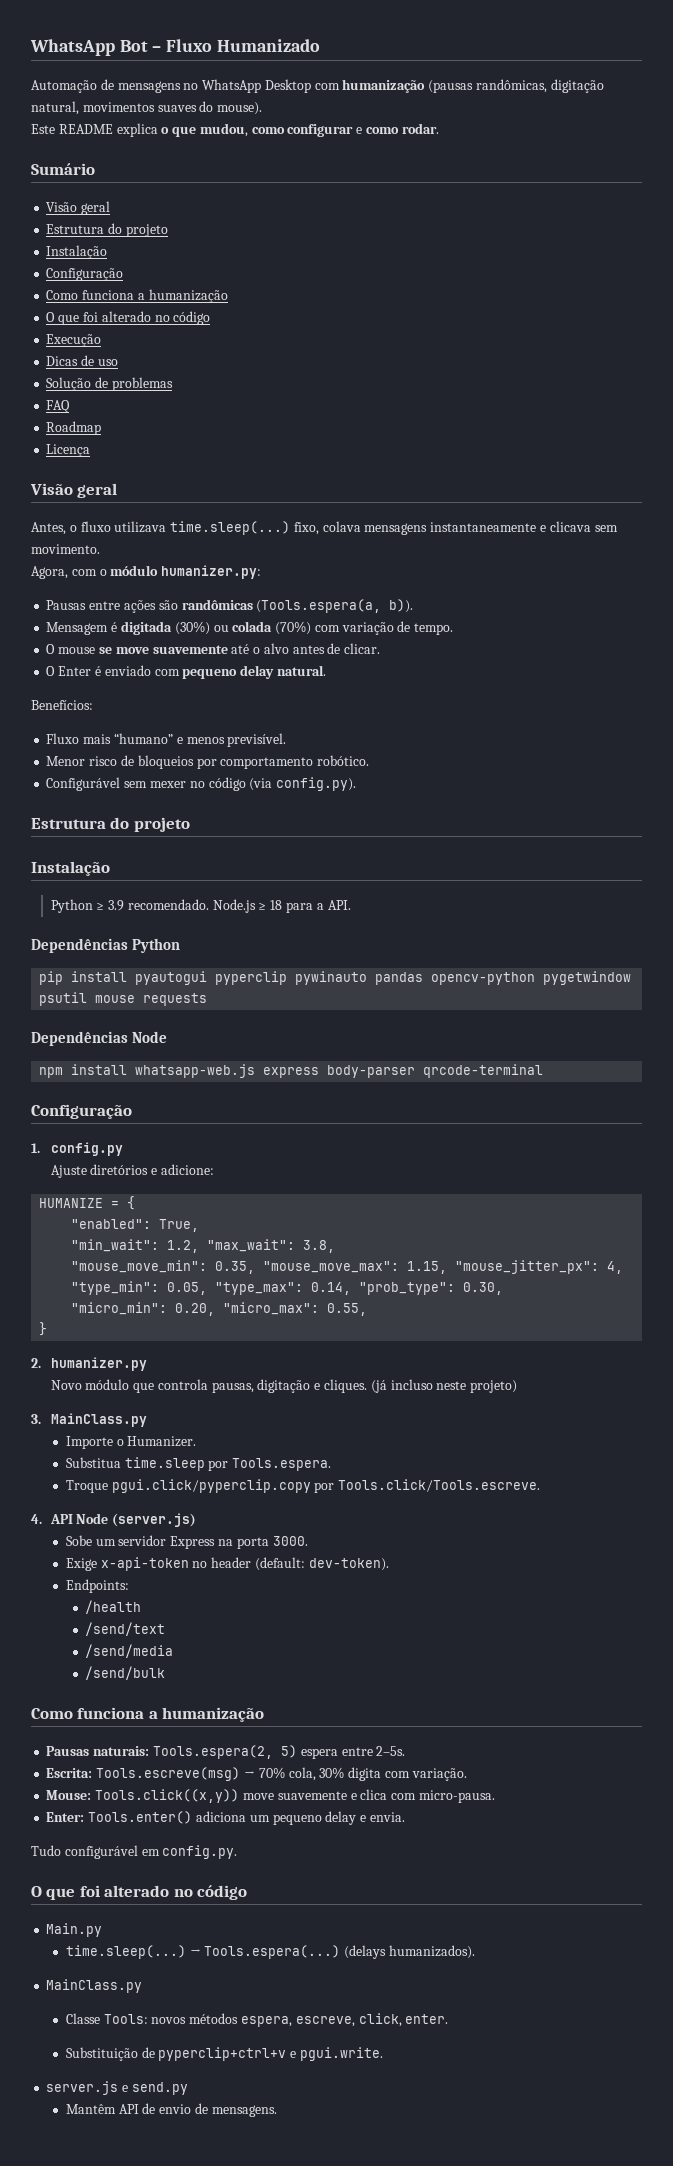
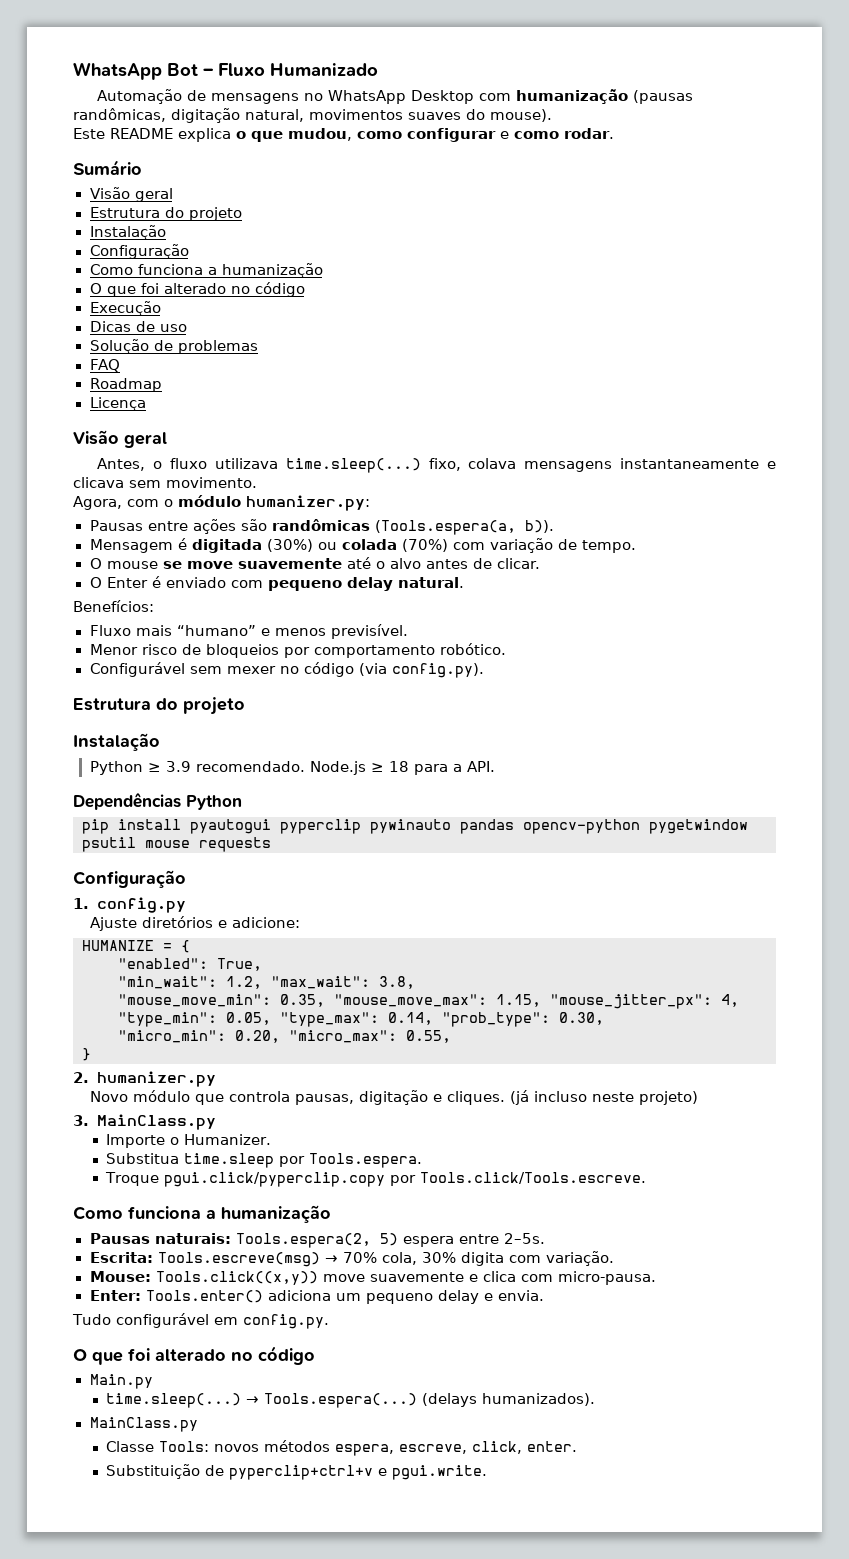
- Dependências Node
- npm install whatsapp-web.js express body-parser qrcode-terminal
- 4. API Node (server.js)
- Sobe um servidor Express na porta 3000.
- Exige x-api-token no header (default: dev-token).
- Endpoints:
- /health
- /send/text
- /send/media
- /send/bulk
- server.js e send.py
- Mantêm API de envio de mensagens.

